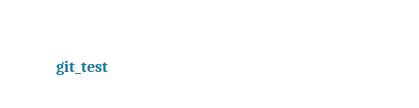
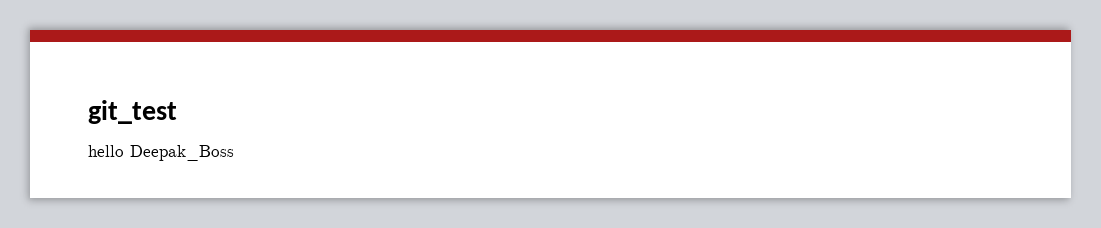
+ hello Deepak_Boss

